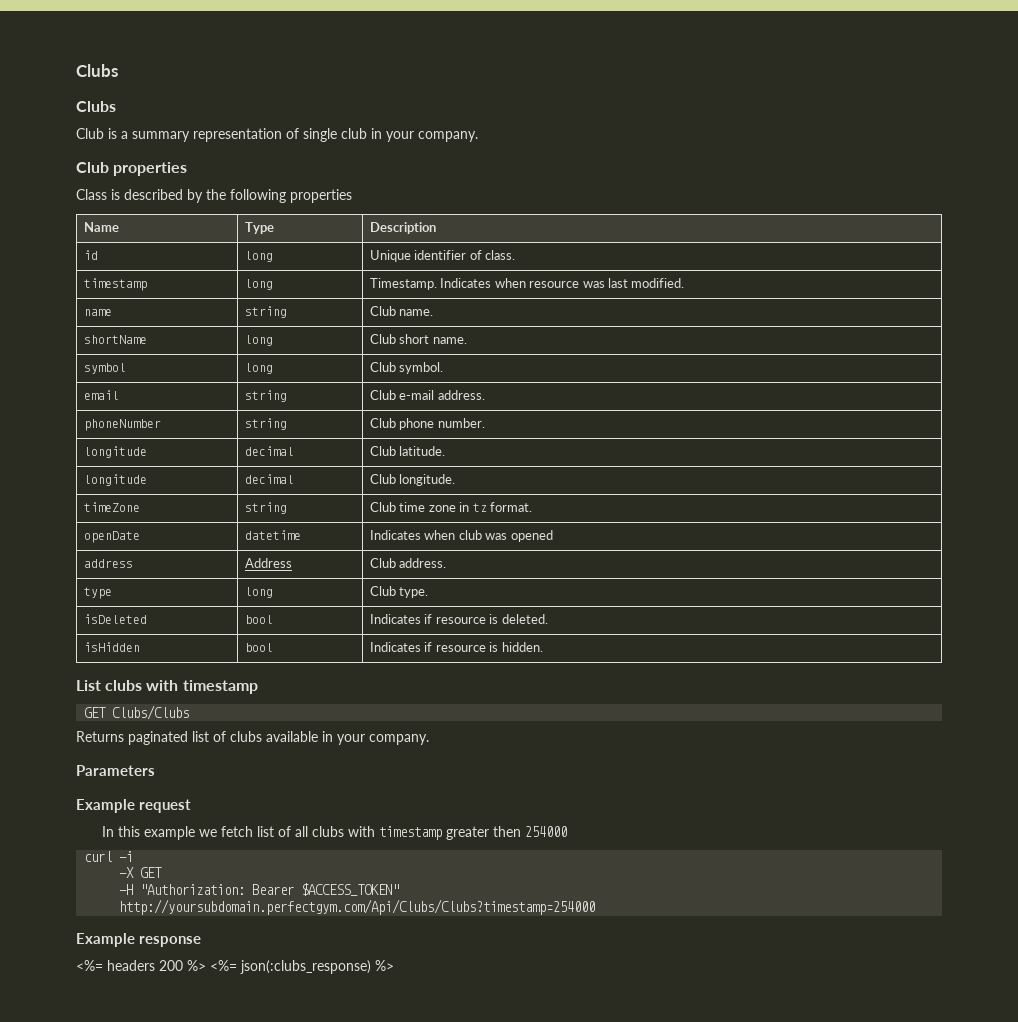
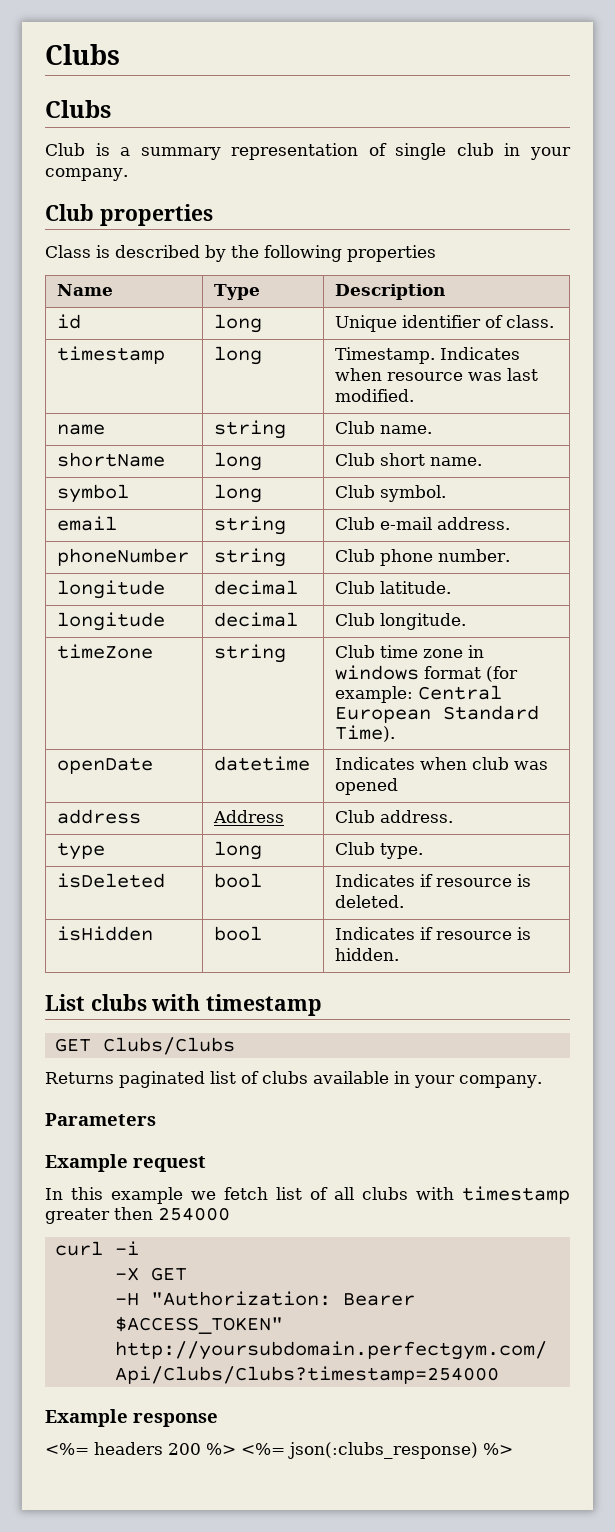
- timeZone | string | Club time zone in tz format.
+ timeZone | string | Club time zone in windows format (for example: Central European Standard Time).

